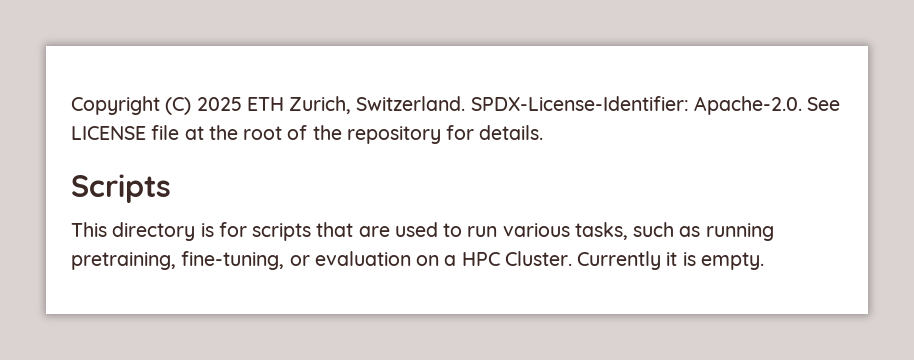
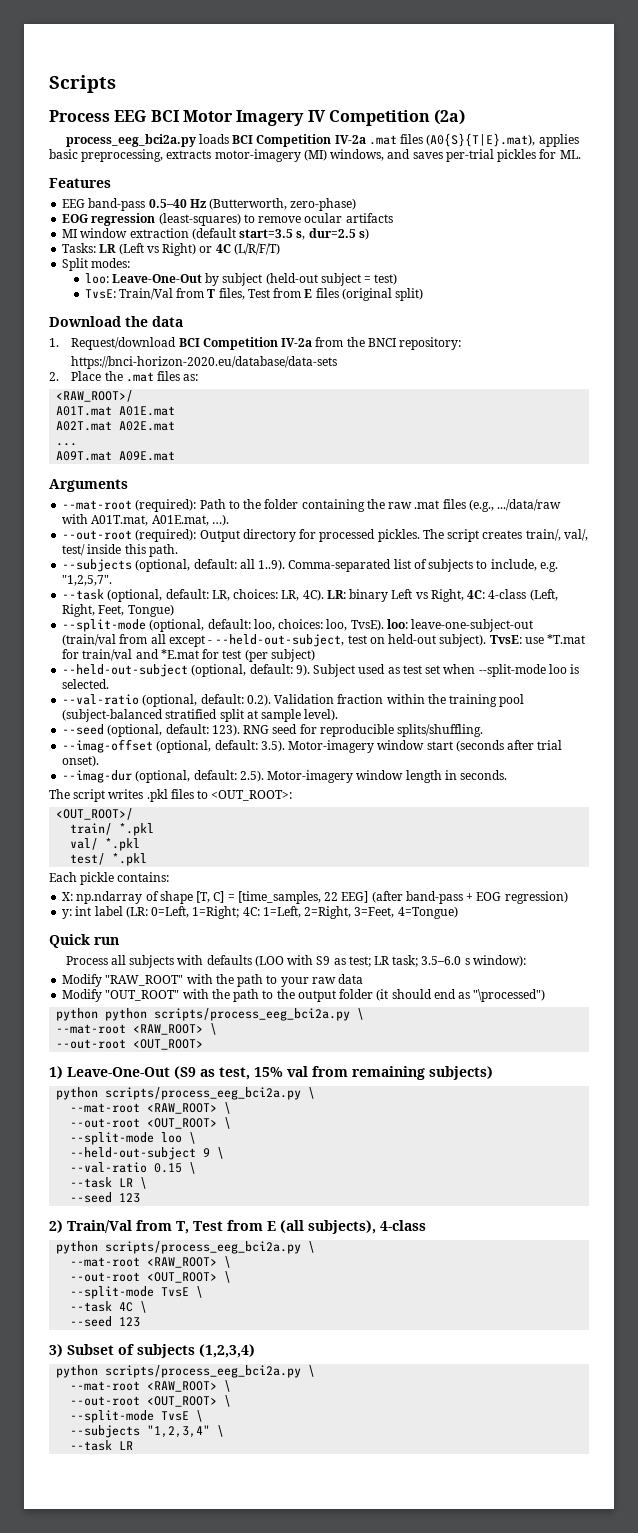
- Copyright (C) 2025 ETH Zurich, Switzerland. SPDX-License-Identifier: Apache-2.0. See LICENSE file at the root of the repository for details.
  Scripts
- This directory is for scripts that are used to run various tasks, such as running pretraining, fine-tuning, or evaluation on a HPC Cluster. Currently it is empty.
+ Process EEG BCI Motor Imagery IV Competition (2a)
+ process_eeg_bci2a.py loads BCI Competition IV-2a .mat files (A0{S}{T|E}.mat), applies basic preprocessing, extracts motor-imagery (MI) windows, and saves per-trial pickles for ML.
+ Features
+ EEG band-pass 0.5–40 Hz (Butterworth, zero-phase)
+ EOG regression (least-squares) to remove ocular artifacts
+ MI window extraction (default start=3.5 s, dur=2.5 s)
+ Tasks: LR (Left vs Right) or 4C (L/R/F/T)
+ Split modes:
+ loo: Leave-One-Out by subject (held-out subject = test)
+ TvsE: Train/Val from T files, Test from E files (original split)
+ Download the data
+ 1. Request/download BCI Competition IV-2a from the BNCI repository:
+ https://bnci-horizon-2020.eu/database/data-sets
+ 2. Place the .mat files as:
+ <RAW_ROOT>/
+ A01T.mat A01E.mat
+ A02T.mat A02E.mat
+ ...
+ A09T.mat A09E.mat
+ Arguments
+ --mat-root (required): Path to the folder containing the raw .mat files (e.g., .../data/raw with A01T.mat, A01E.mat, …).
+ --out-root (required): Output directory for processed pickles. The script creates train/, val/, test/ inside this path.
+ --subjects (optional, default: all 1..9). Comma-separated list of subjects to include, e.g. "1,2,5,7".
+ --task (optional, default: LR, choices: LR, 4C). LR: binary Left vs Right, 4C: 4-class (Left, Right, Feet, Tongue)
+ --split-mode (optional, default: loo, choices: loo, TvsE). loo: leave-one-subject-out (train/val from all except - --held-out-subject, test on held-out subject). TvsE: use *T.mat for train/val and *E.mat for test (per subject)
+ --held-out-subject (optional, default: 9). Subject used as test set when --split-mode loo is selected.
+ --val-ratio (optional, default: 0.2). Validation fraction within the training pool (subject-balanced stratified split at sample level).
+ --seed (optional, default: 123). RNG seed for reproducible splits/shuffling.
+ --imag-offset (optional, default: 3.5). Motor-imagery window start (seconds after trial onset).
+ --imag-dur (optional, default: 2.5). Motor-imagery window length in seconds.
+ The script writes .pkl files to <OUT_ROOT>:
+ <OUT_ROOT>/
+ train/ *.pkl
+ val/ *.pkl
+ test/ *.pkl
+ Each pickle contains:
+ X: np.ndarray of shape [T, C] = [time_samples, 22 EEG] (after band-pass + EOG regression)
+ y: int label (LR: 0=Left, 1=Right; 4C: 1=Left, 2=Right, 3=Feet, 4=Tongue)
+ Quick run
+ Process all subjects with defaults (LOO with S9 as test; LR task; 3.5–6.0 s window):
+ Modify "RAW_ROOT" with the path to your raw data
+ Modify "OUT_ROOT" with the path to the output folder (it should end as "\processed")
+ python python scripts/process_eeg_bci2a.py \
+ --mat-root <RAW_ROOT> \
+ --out-root <OUT_ROOT>
+ 1) Leave-One-Out (S9 as test, 15% val from remaining subjects)
+ python scripts/process_eeg_bci2a.py \
+ --mat-root <RAW_ROOT> \
+ --out-root <OUT_ROOT> \
+ --split-mode loo \
+ --held-out-subject 9 \
+ --val-ratio 0.15 \
+ --task LR \
+ --seed 123
+ 2) Train/Val from T, Test from E (all subjects), 4-class
+ python scripts/process_eeg_bci2a.py \
+ --mat-root <RAW_ROOT> \
+ --out-root <OUT_ROOT> \
+ --split-mode TvsE \
+ --task 4C \
+ --seed 123
+ 3) Subset of subjects (1,2,3,4)
+ python scripts/process_eeg_bci2a.py \
+ --mat-root <RAW_ROOT> \
+ --out-root <OUT_ROOT> \
+ --split-mode TvsE \
+ --subjects "1,2,3,4" \
+ --task LR

